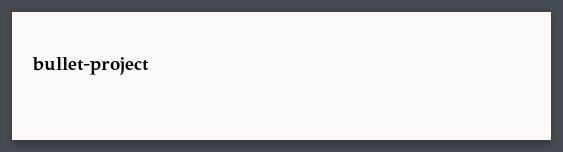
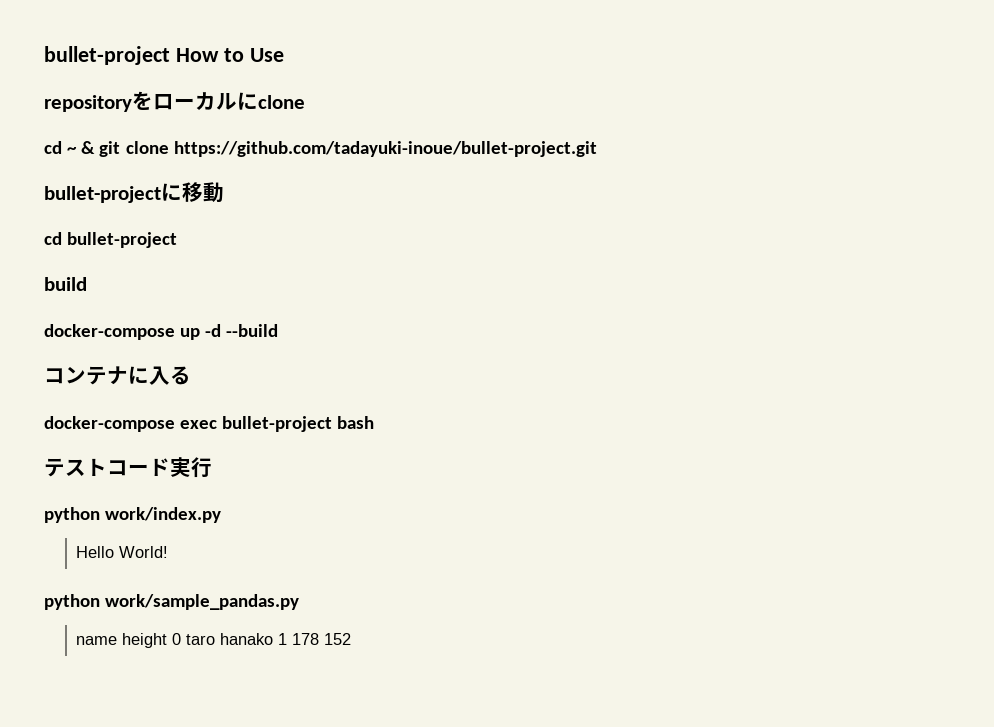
- bullet-project
+ bullet-project How to Use
+ repositoryをローカルにclone
+ cd ~ & git clone https://github.com/tadayuki-inoue/bullet-project.git
+ bullet-projectに移動
+ cd bullet-project
+ build
+ docker-compose up -d --build
+ コンテナに入る
+ docker-compose exec bullet-project bash
+ テストコード実行
+ python work/index.py
+ Hello World!
+ python work/sample_pandas.py
+ name height 0 taro hanako 1 178 152

